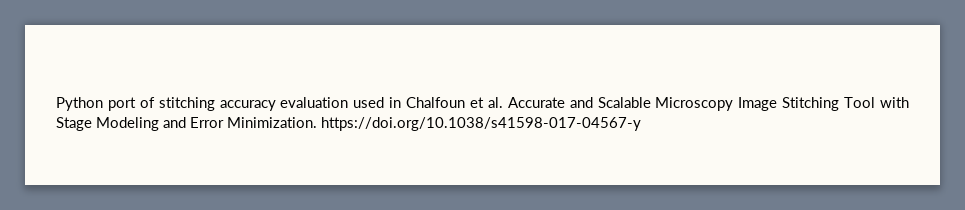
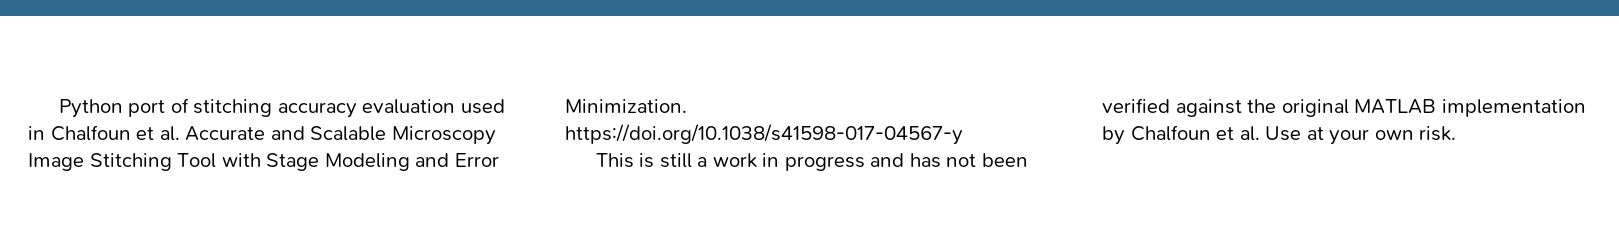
+ This is still a work in progress and has not been verified against the original MATLAB implementation by Chalfoun et al. Use at your own risk.

